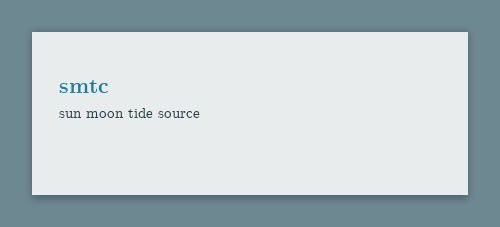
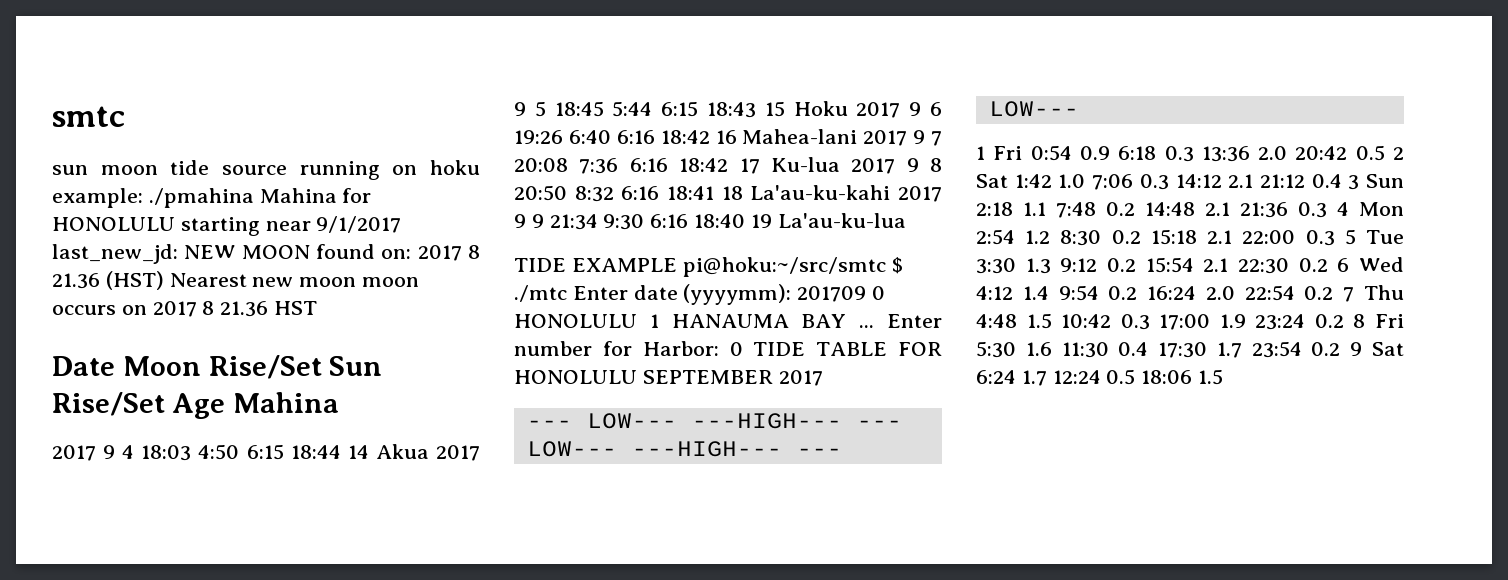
- sun moon tide source
+ sun moon tide source running on hoku example: ./pmahina Mahina for HONOLULU starting near 9/1/2017 last_new_jd: NEW MOON found on: 2017 8 21.36 (HST) Nearest new moon moon occurs on 2017 8 21.36 HST
+ Date Moon Rise/Set Sun Rise/Set Age Mahina
+ 2017 9 4 18:03 4:50 6:15 18:44 14 Akua 2017 9 5 18:45 5:44 6:15 18:43 15 Hoku 2017 9 6 19:26 6:40 6:16 18:42 16 Mahea-lani 2017 9 7 20:08 7:36 6:16 18:42 17 Ku-lua 2017 9 8 20:50 8:32 6:16 18:41 18 La'au-ku-kahi 2017 9 9 21:34 9:30 6:16 18:40 19 La'au-ku-lua
+ TIDE EXAMPLE pi@hoku:~/src/smtc $ ./mtc Enter date (yyyymm): 201709 0 HONOLULU 1 HANAUMA BAY ... Enter number for Harbor: 0 TIDE TABLE FOR HONOLULU SEPTEMBER 2017
+ --- LOW--- ---HIGH--- --- LOW--- ---HIGH--- --- LOW---
+ 1 Fri 0:54 0.9 6:18 0.3 13:36 2.0 20:42 0.5 2 Sat 1:42 1.0 7:06 0.3 14:12 2.1 21:12 0.4 3 Sun 2:18 1.1 7:48 0.2 14:48 2.1 21:36 0.3 4 Mon 2:54 1.2 8:30 0.2 15:18 2.1 22:00 0.3 5 Tue 3:30 1.3 9:12 0.2 15:54 2.1 22:30 0.2 6 Wed 4:12 1.4 9:54 0.2 16:24 2.0 22:54 0.2 7 Thu 4:48 1.5 10:42 0.3 17:00 1.9 23:24 0.2 8 Fri 5:30 1.6 11:30 0.4 17:30 1.7 23:54 0.2 9 Sat 6:24 1.7 12:24 0.5 18:06 1.5

